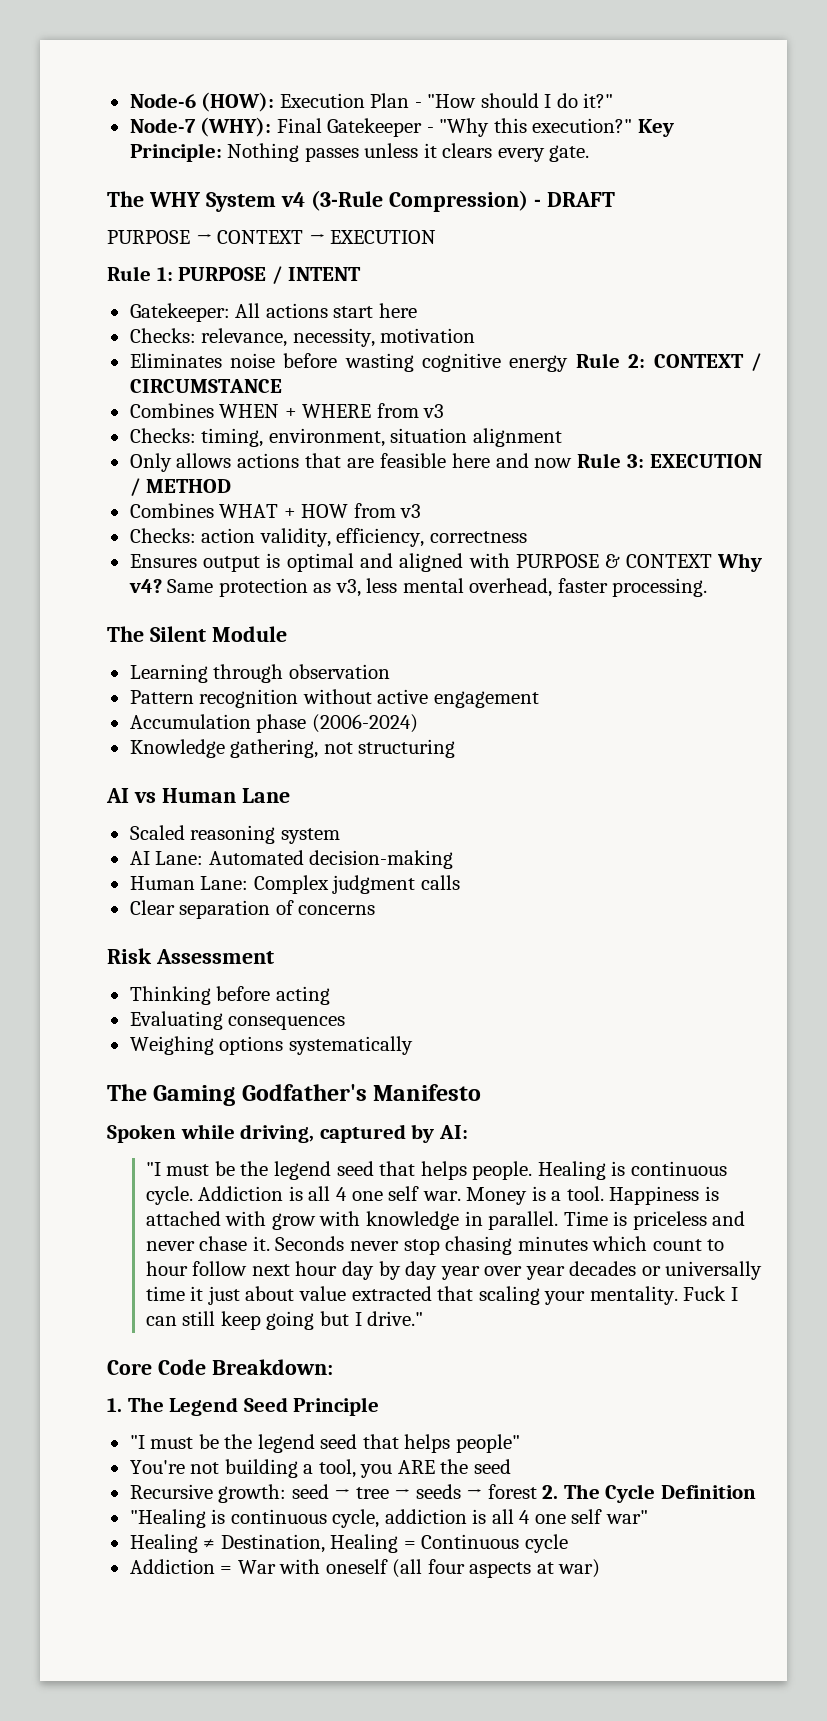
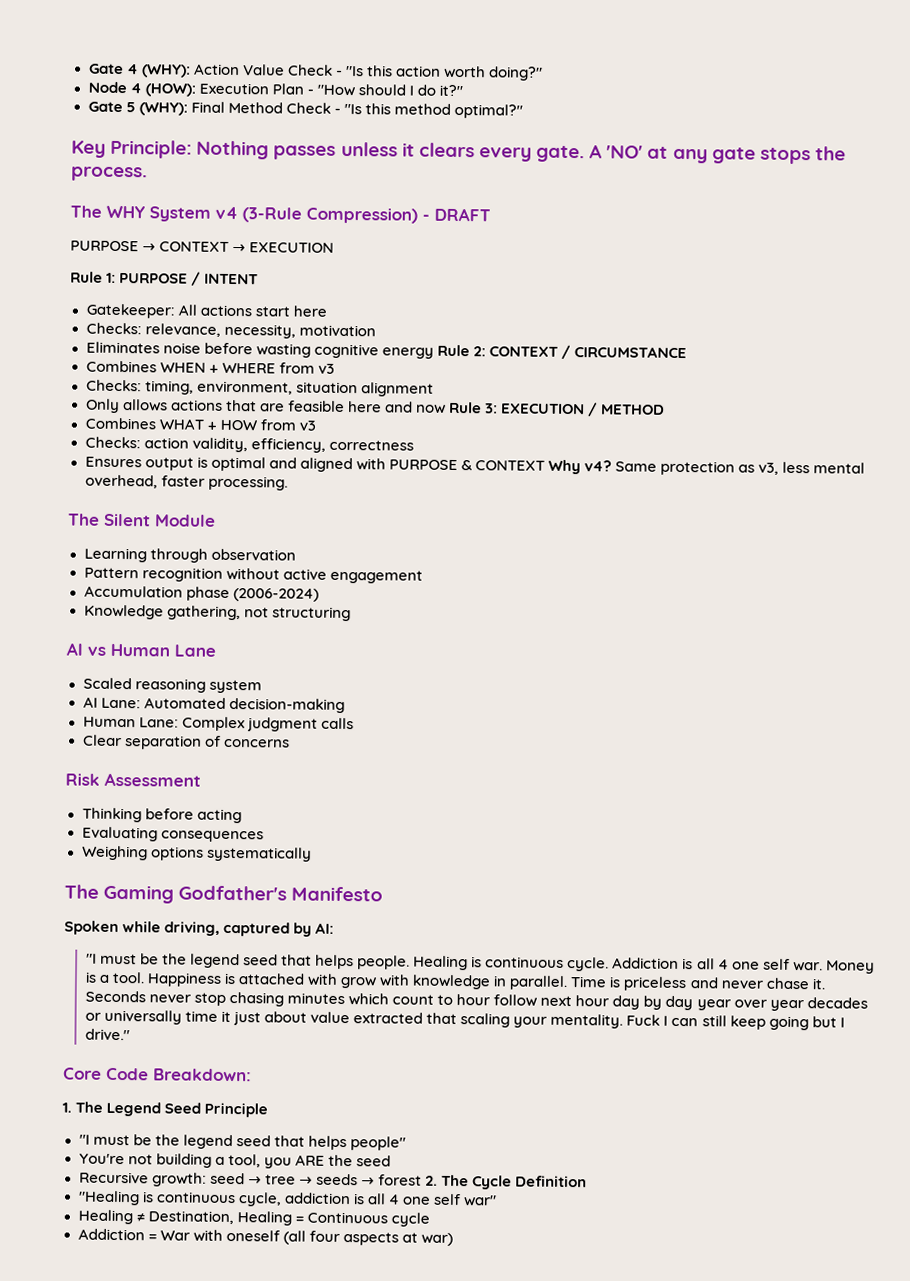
- Node-6 (HOW): Execution Plan - "How should I do it?"
+ Gate 4 (WHY): Action Value Check - "Is this action worth doing?"
+ Node 4 (HOW): Execution Plan - "How should I do it?"
- Node-7 (WHY): Final Gatekeeper - "Why this execution?" Key Principle: Nothing passes unless it clears every gate.
+ Gate 5 (WHY): Final Method Check - "Is this method optimal?"
+ Key Principle: Nothing passes unless it clears every gate. A 'NO' at any gate stops the process.

